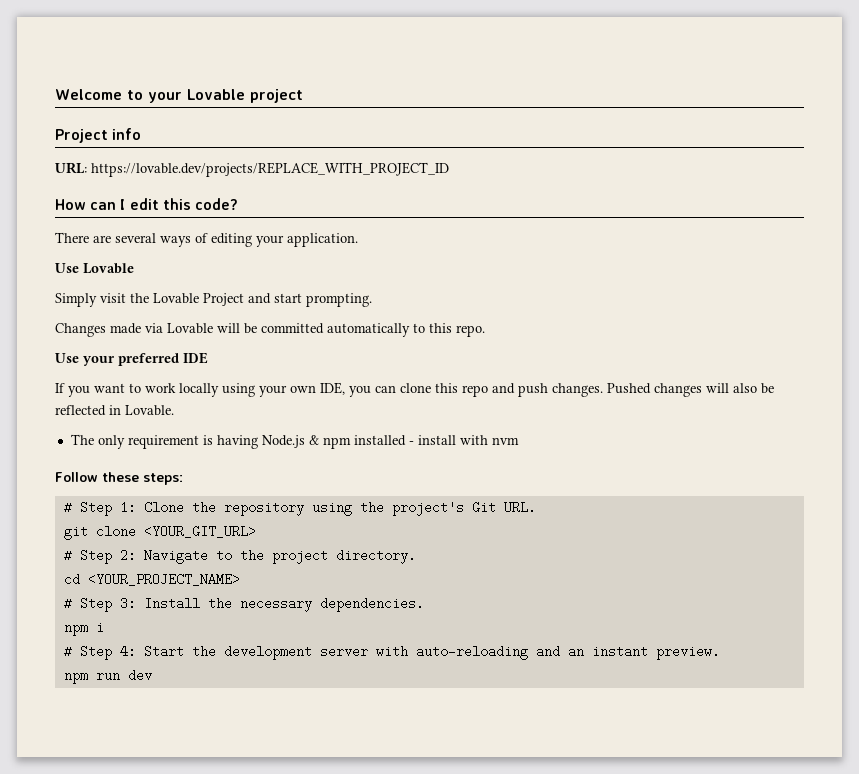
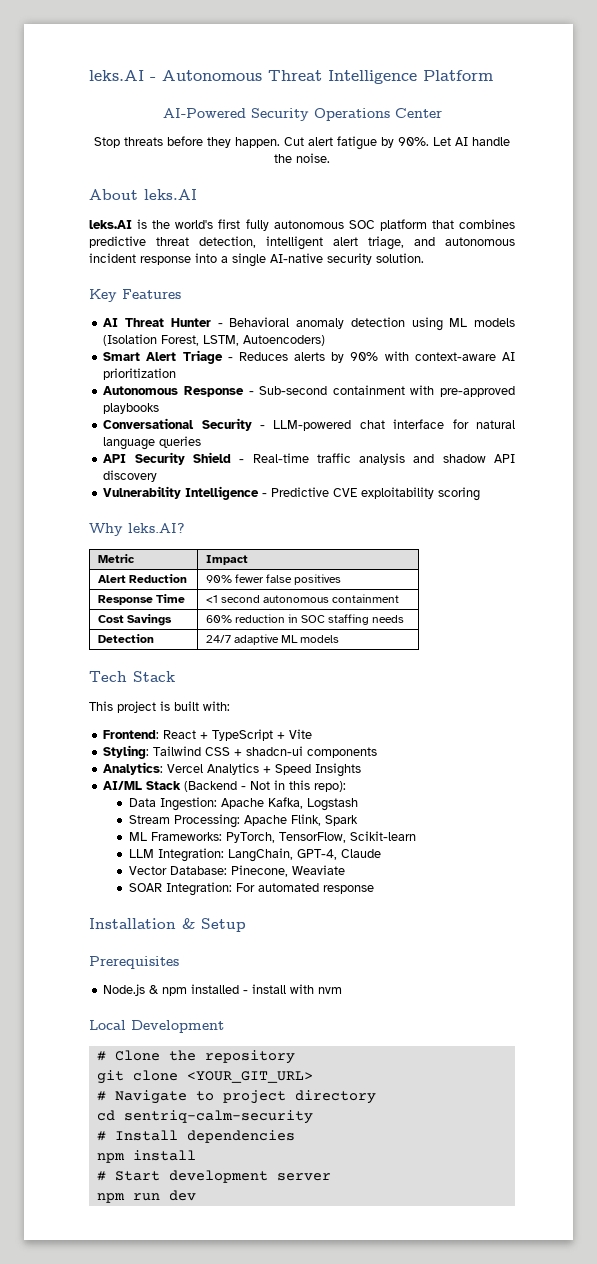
- Welcome to your Lovable project
- Project info
- URL: https://lovable.dev/projects/REPLACE_WITH_PROJECT_ID
- How can I edit this code?
- There are several ways of editing your application.
- Use Lovable
- Simply visit the Lovable Project and start prompting.
- Changes made via Lovable will be committed automatically to this repo.
- Use your preferred IDE
- If you want to work locally using your own IDE, you can clone this repo and push changes. Pushed changes will also be reflected in Lovable.
- The only requirement is having Node.js & npm installed - install with nvm
+ leks.AI - Autonomous Threat Intelligence Platform
+ AI-Powered Security Operations Center
+ Stop threats before they happen. Cut alert fatigue by 90%. Let AI handle the noise.
+ About leks.AI
+ leks.AI is the world's first fully autonomous SOC platform that combines predictive threat detection, intelligent alert triage, and autonomous incident response into a single AI-native security solution.
+ Key Features
+ AI Threat Hunter - Behavioral anomaly detection using ML models (Isolation Forest, LSTM, Autoencoders)
+ Smart Alert Triage - Reduces alerts by 90% with context-aware AI prioritization
+ Autonomous Response - Sub-second containment with pre-approved playbooks
+ Conversational Security - LLM-powered chat interface for natural language queries
+ API Security Shield - Real-time traffic analysis and shadow API discovery
+ Vulnerability Intelligence - Predictive CVE exploitability scoring
+ Why leks.AI?
+ Metric | Impact
+ Alert Reduction | 90% fewer false positives
+ Response Time | <1 second autonomous containment
+ Cost Savings | 60% reduction in SOC staffing needs
+ Detection | 24/7 adaptive ML models
+ Tech Stack
+ This project is built with:
+ Frontend: React + TypeScript + Vite
+ Styling: Tailwind CSS + shadcn-ui components
+ Analytics: Vercel Analytics + Speed Insights
+ AI/ML Stack (Backend - Not in this repo):
+ Data Ingestion: Apache Kafka, Logstash
+ Stream Processing: Apache Flink, Spark
+ ML Frameworks: PyTorch, TensorFlow, Scikit-learn
+ LLM Integration: LangChain, GPT-4, Claude
+ Vector Database: Pinecone, Weaviate
+ SOAR Integration: For automated response
+ Installation & Setup
+ Prerequisites
+ Node.js & npm installed - install with nvm
- Follow these steps:
- # Step 1: Clone the repository using the project's Git URL.
+ Local Development
+ # Clone the repository
- # Step 2: Navigate to the project directory.
+ # Navigate to project directory
- cd <YOUR_PROJECT_NAME>
- # Step 3: Install the necessary dependencies.
- npm i
- # Step 4: Start the development server with auto-reloading and an instant preview.
+ cd sentriq-calm-security
+ # Install dependencies
+ npm install
+ # Start development server

